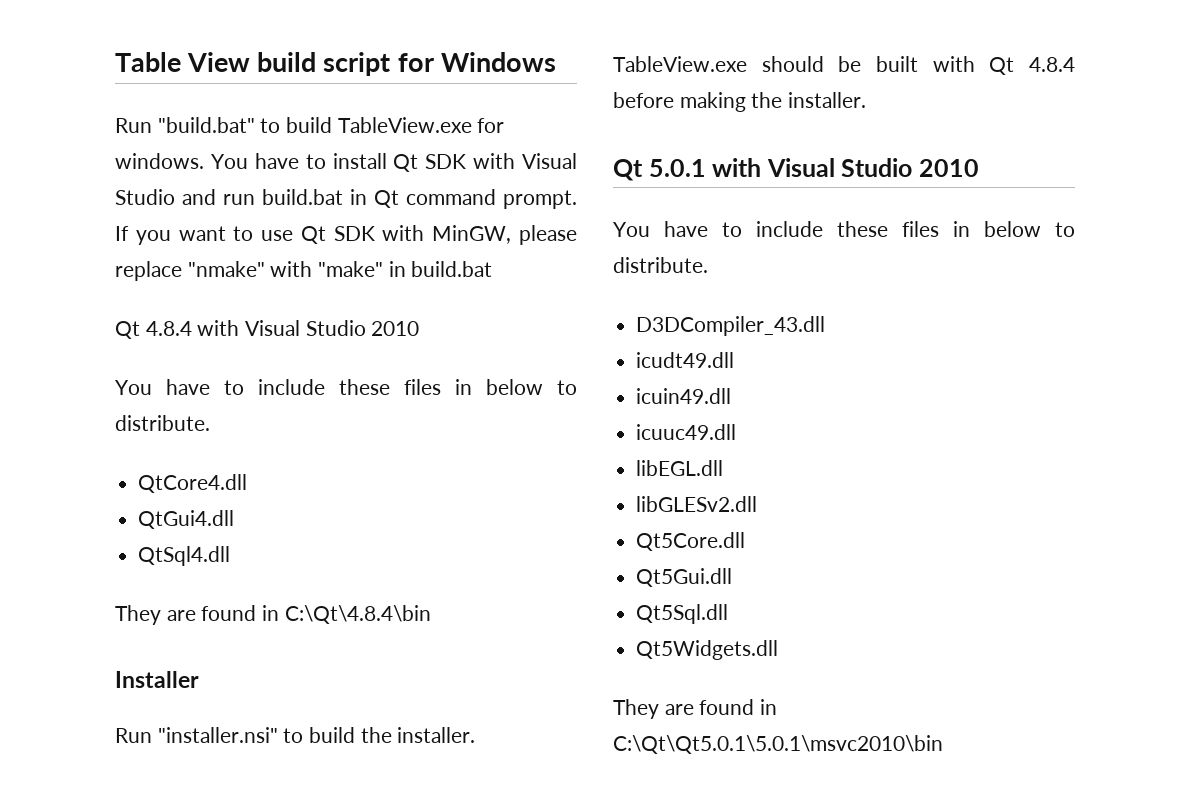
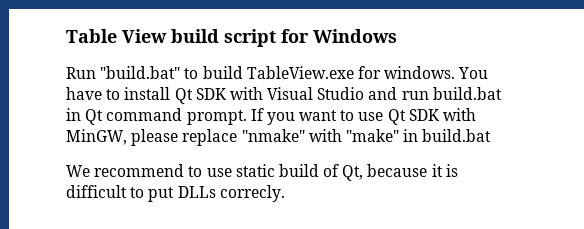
- Qt 4.8.4 with Visual Studio 2010
- You have to include these files in below to distribute.
- QtCore4.dll
- QtGui4.dll
- QtSql4.dll
- They are found in C:\Qt\4.8.4\bin
- Installer
- Run "installer.nsi" to build the installer. TableView.exe should be built with Qt 4.8.4 before making the installer.
- Qt 5.0.1 with Visual Studio 2010
- You have to include these files in below to distribute.
- D3DCompiler_43.dll
- icudt49.dll
- icuin49.dll
- icuuc49.dll
- libEGL.dll
- libGLESv2.dll
- Qt5Core.dll
- Qt5Gui.dll
- Qt5Sql.dll
- Qt5Widgets.dll
- They are found in C:\Qt\Qt5.0.1\5.0.1\msvc2010\bin
+ We recommend to use static build of Qt, because it is difficult to put DLLs correcly.

